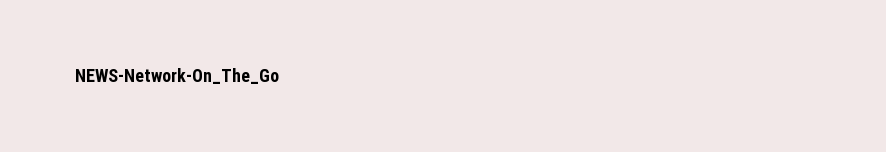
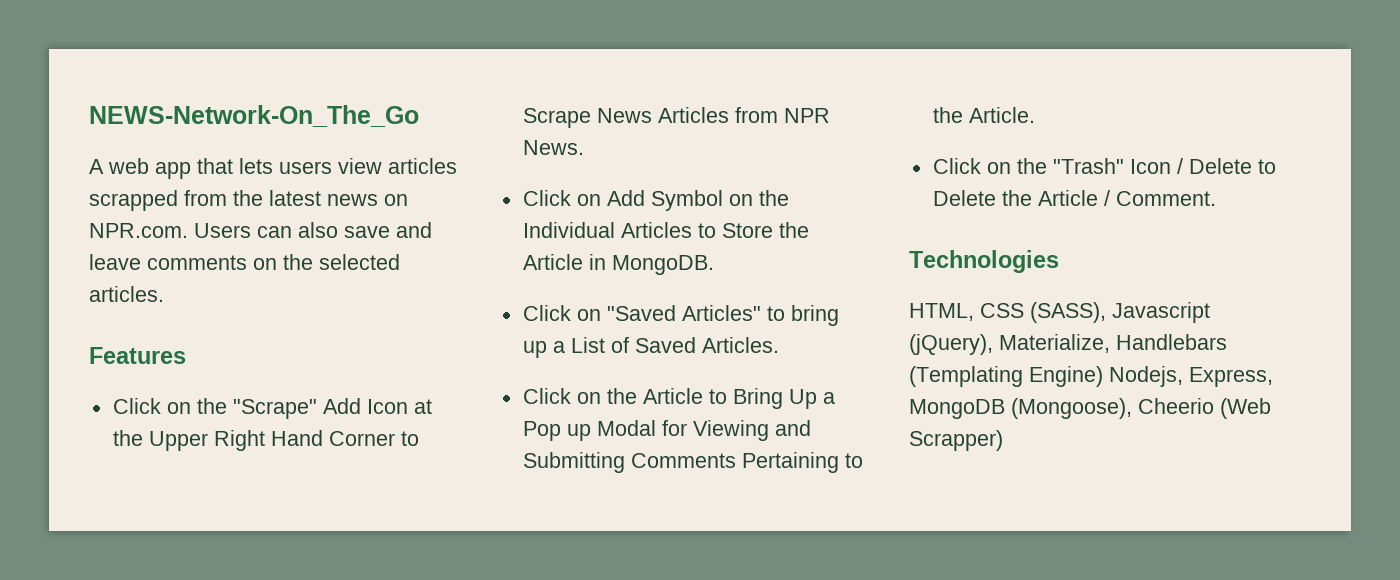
+ A web app that lets users view articles scrapped from the latest news on NPR.com. Users can also save and leave comments on the selected articles.
+ Features
+ Click on the "Scrape" Add Icon at the Upper Right Hand Corner to Scrape News Articles from NPR News.
+ Click on Add Symbol on the Individual Articles to Store the Article in MongoDB.
+ Click on "Saved Articles" to bring up a List of Saved Articles.
+ Click on the Article to Bring Up a Pop up Modal for Viewing and Submitting Comments Pertaining to the Article.
+ Click on the "Trash" Icon / Delete to Delete the Article / Comment.
+ Technologies
+ HTML, CSS (SASS), Javascript (jQuery), Materialize, Handlebars (Templating Engine) Nodejs, Express, MongoDB (Mongoose), Cheerio (Web Scrapper)

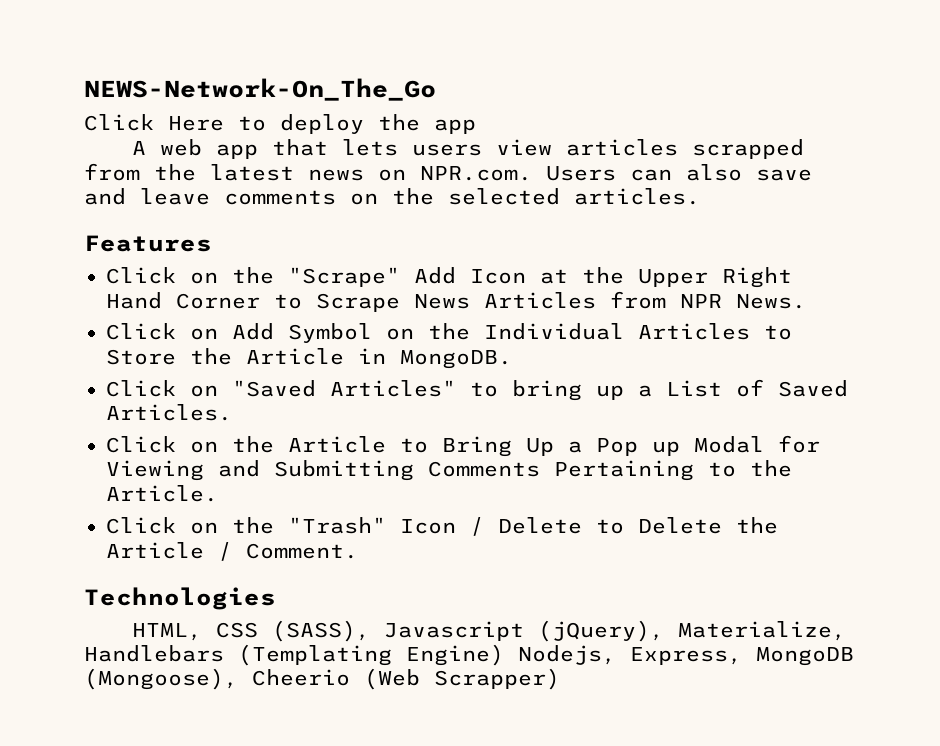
+ Click Here to deploy the app

